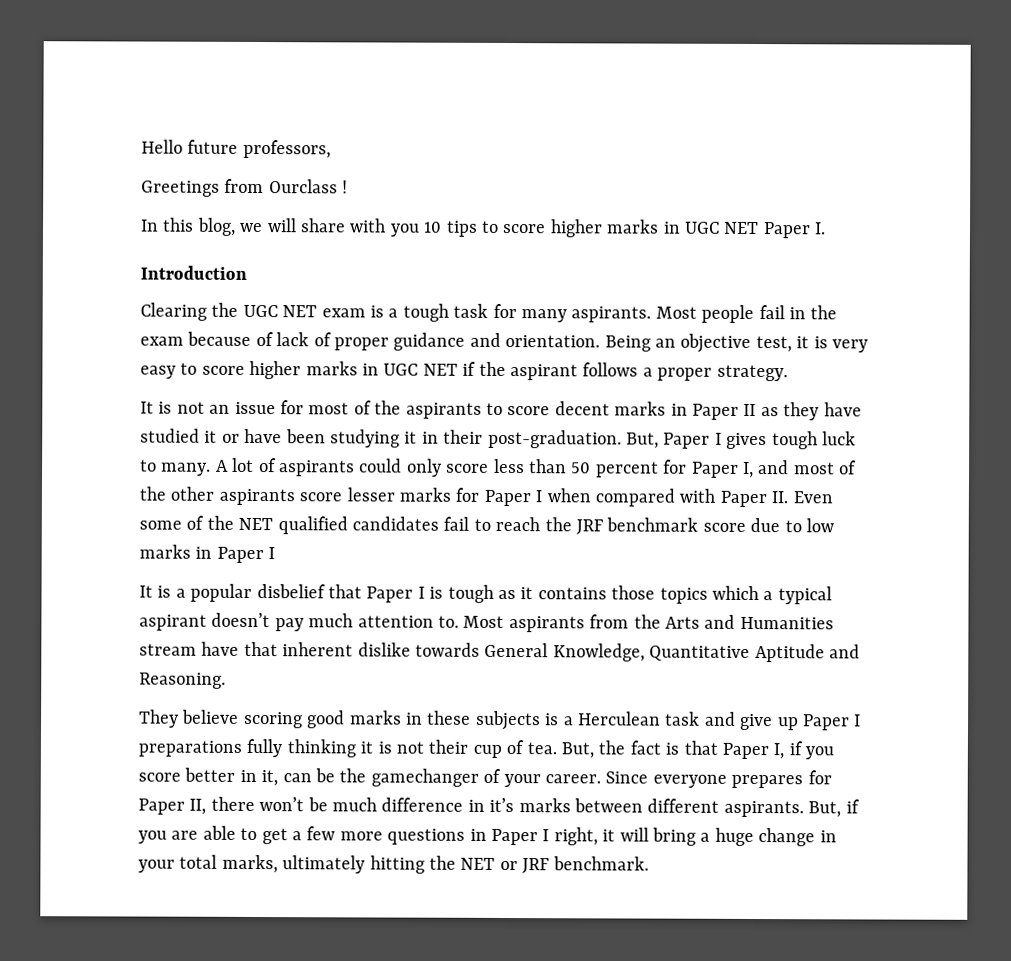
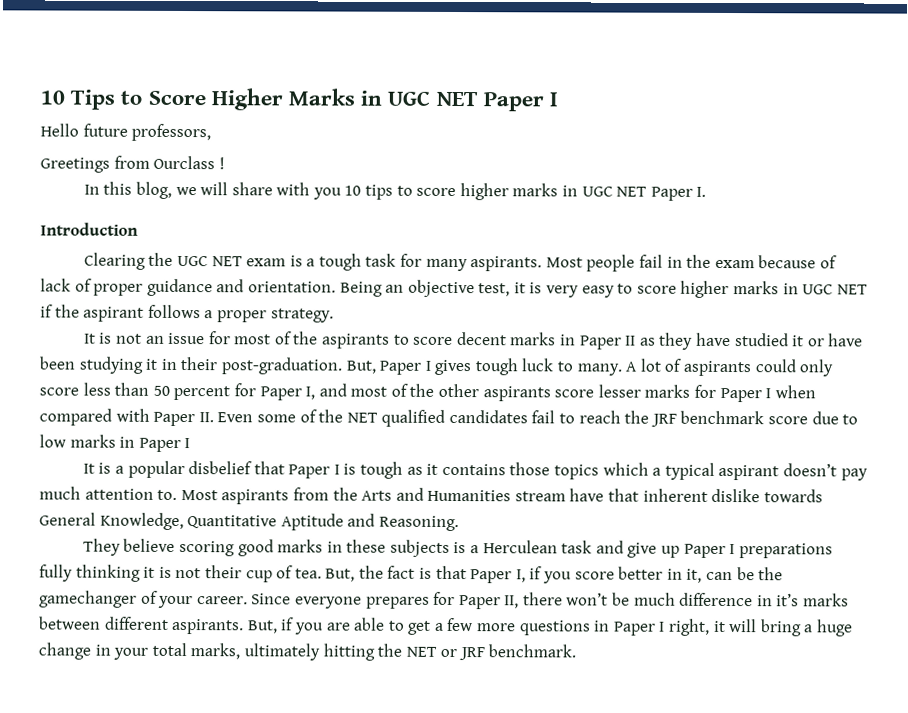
+ 10 Tips to Score Higher Marks in UGC NET Paper I

